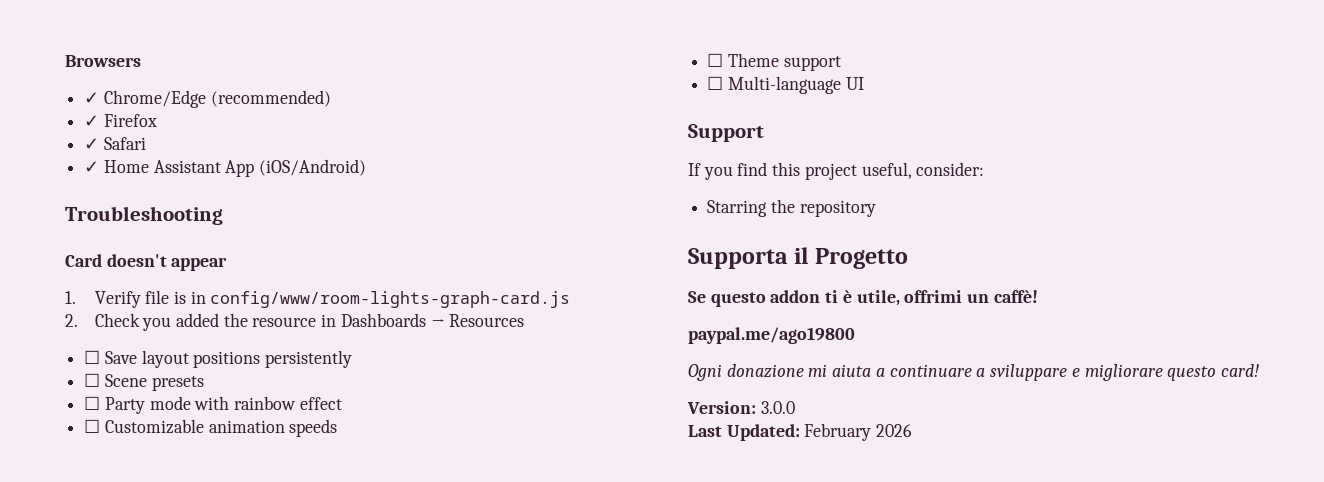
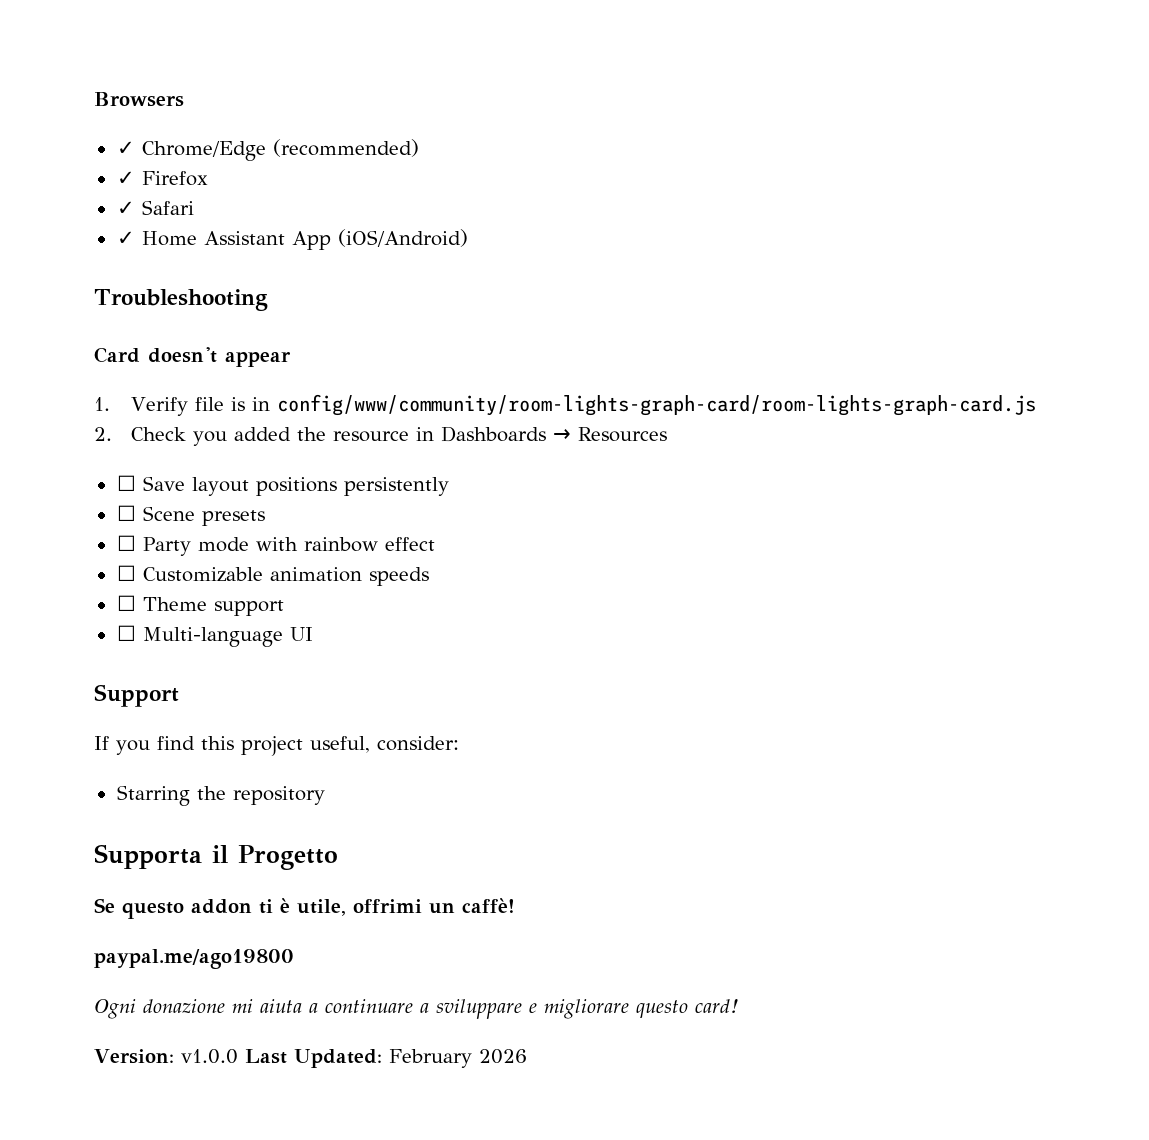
- 1. Verify file is in config/www/room-lights-graph-card.js
+ 1. Verify file is in config/www/community/room-lights-graph-card/room-lights-graph-card.js
- Version: 3.0.0
- Last Updated: February 2026
+ Version: v1.0.0 Last Updated: February 2026

